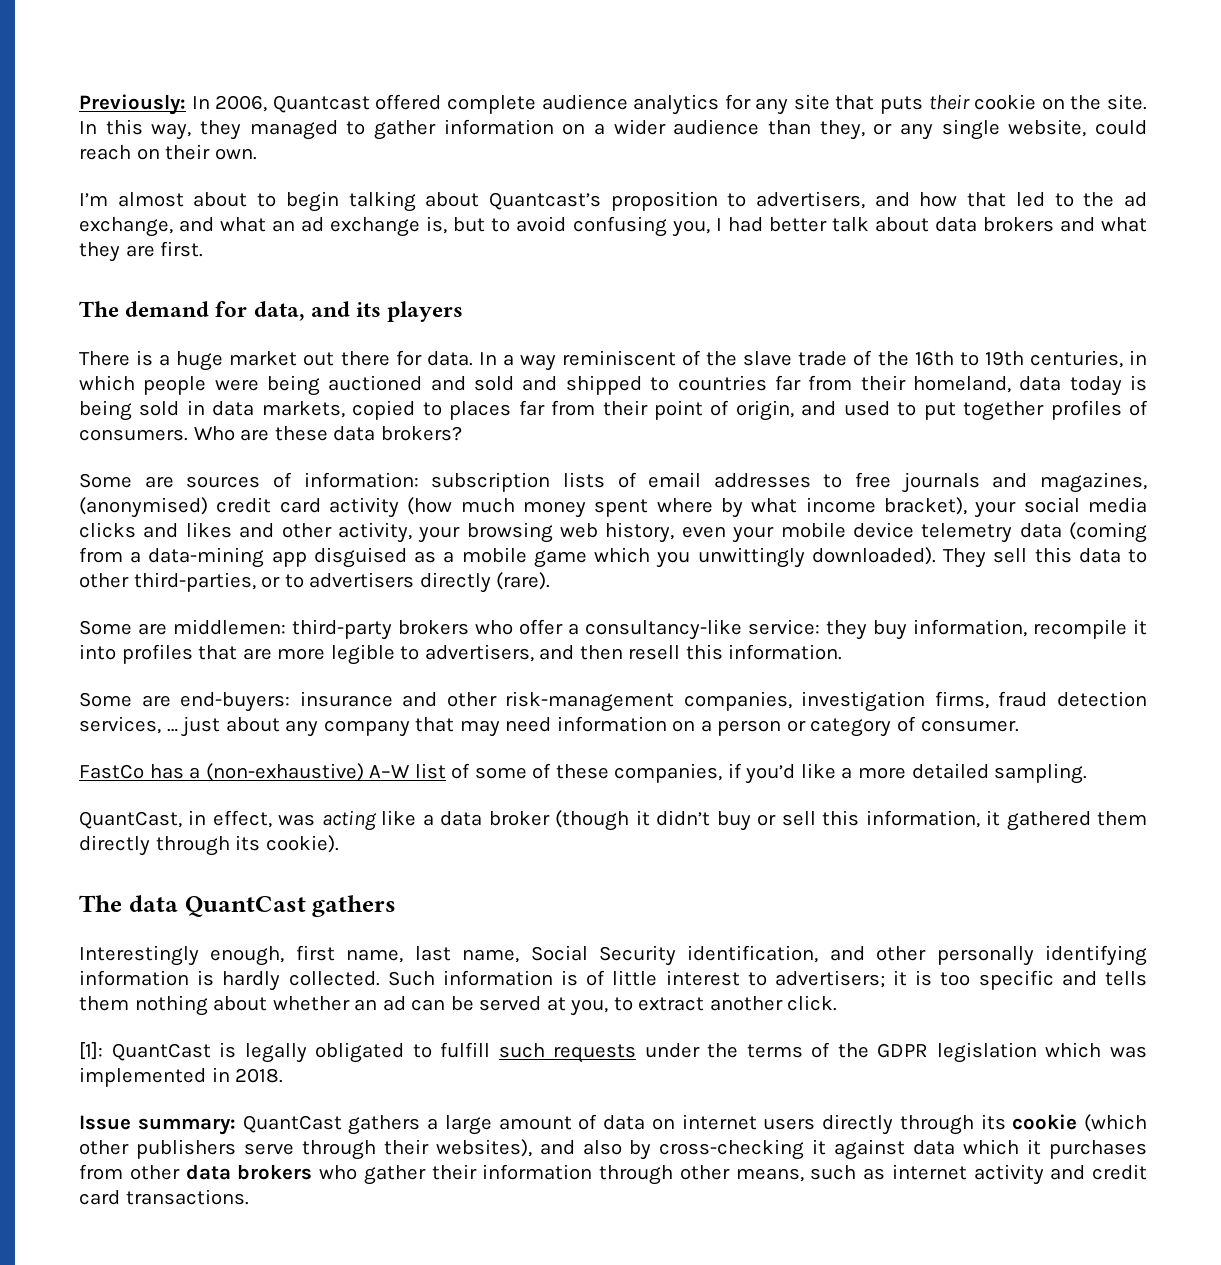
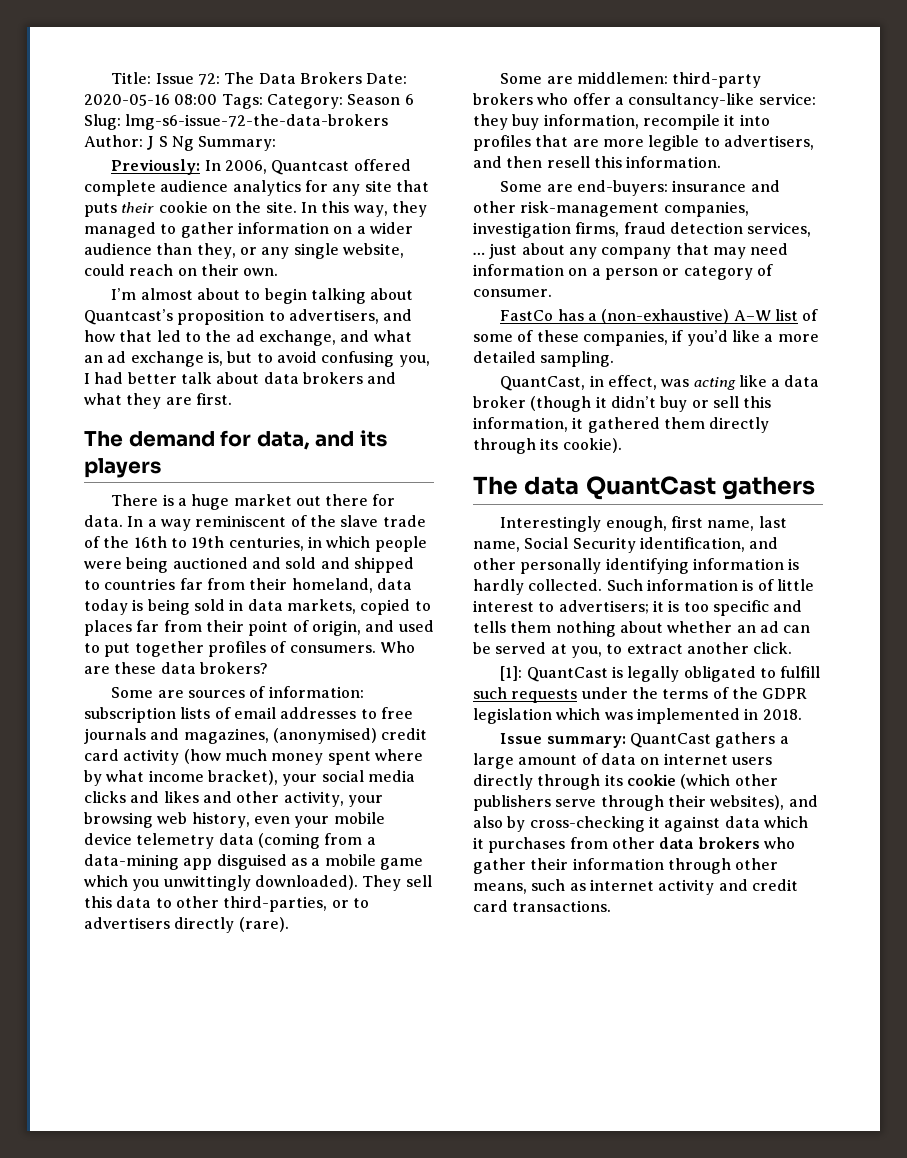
+ Title: Issue 72: The Data Brokers Date: 2020-05-16 08:00 Tags: Category: Season 6 Slug: lmg-s6-issue-72-the-data-brokers Author: J S Ng Summary:

